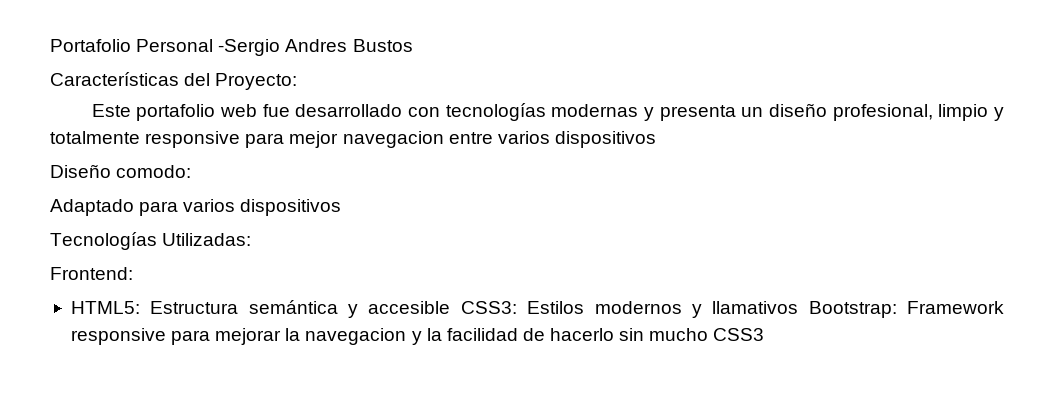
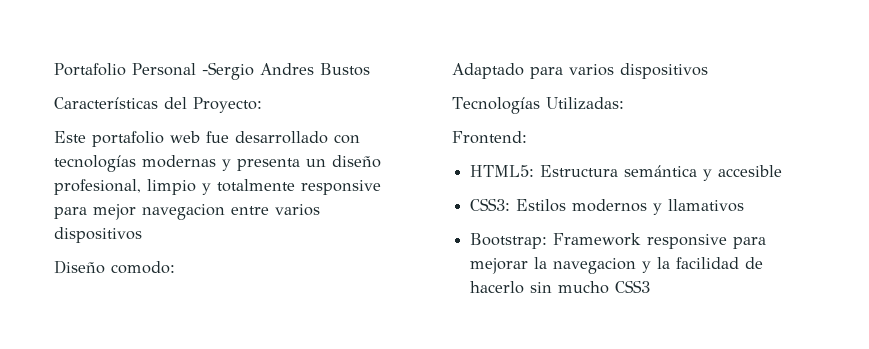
- HTML5: Estructura semántica y accesible CSS3: Estilos modernos y llamativos Bootstrap: Framework responsive para mejorar la navegacion y la facilidad de hacerlo sin mucho CSS3
+ HTML5: Estructura semántica y accesible
+ CSS3: Estilos modernos y llamativos
+ Bootstrap: Framework responsive para mejorar la navegacion y la facilidad de hacerlo sin mucho CSS3

